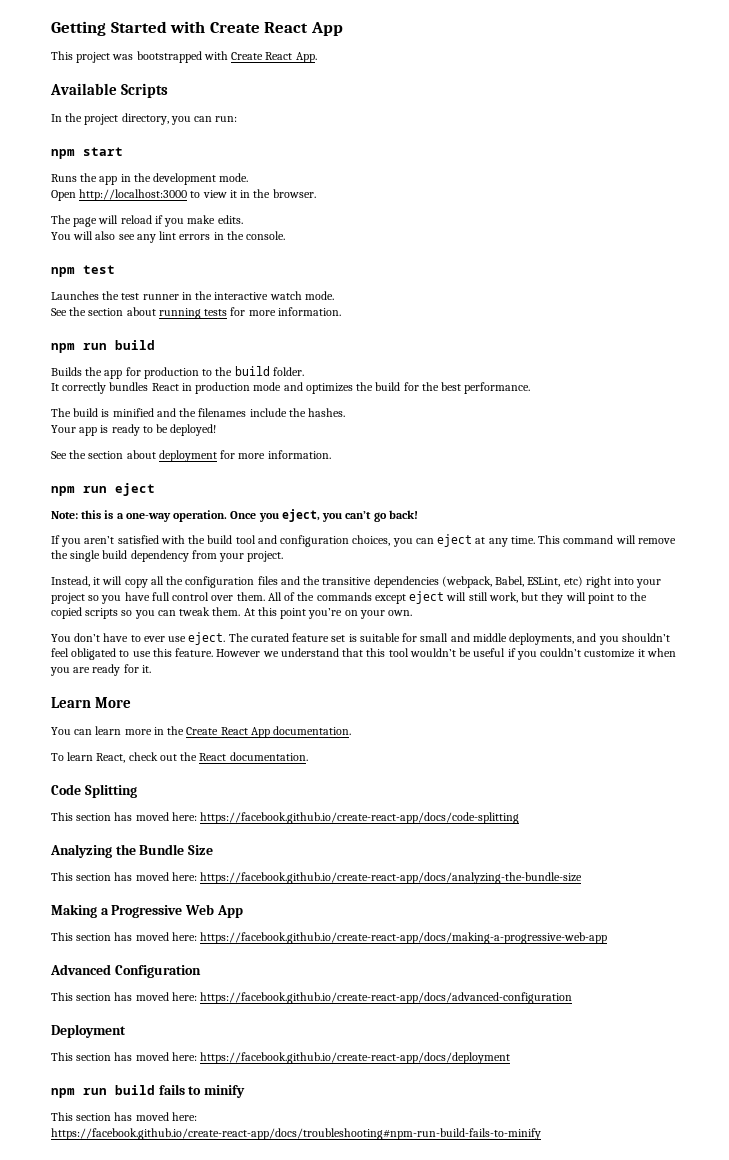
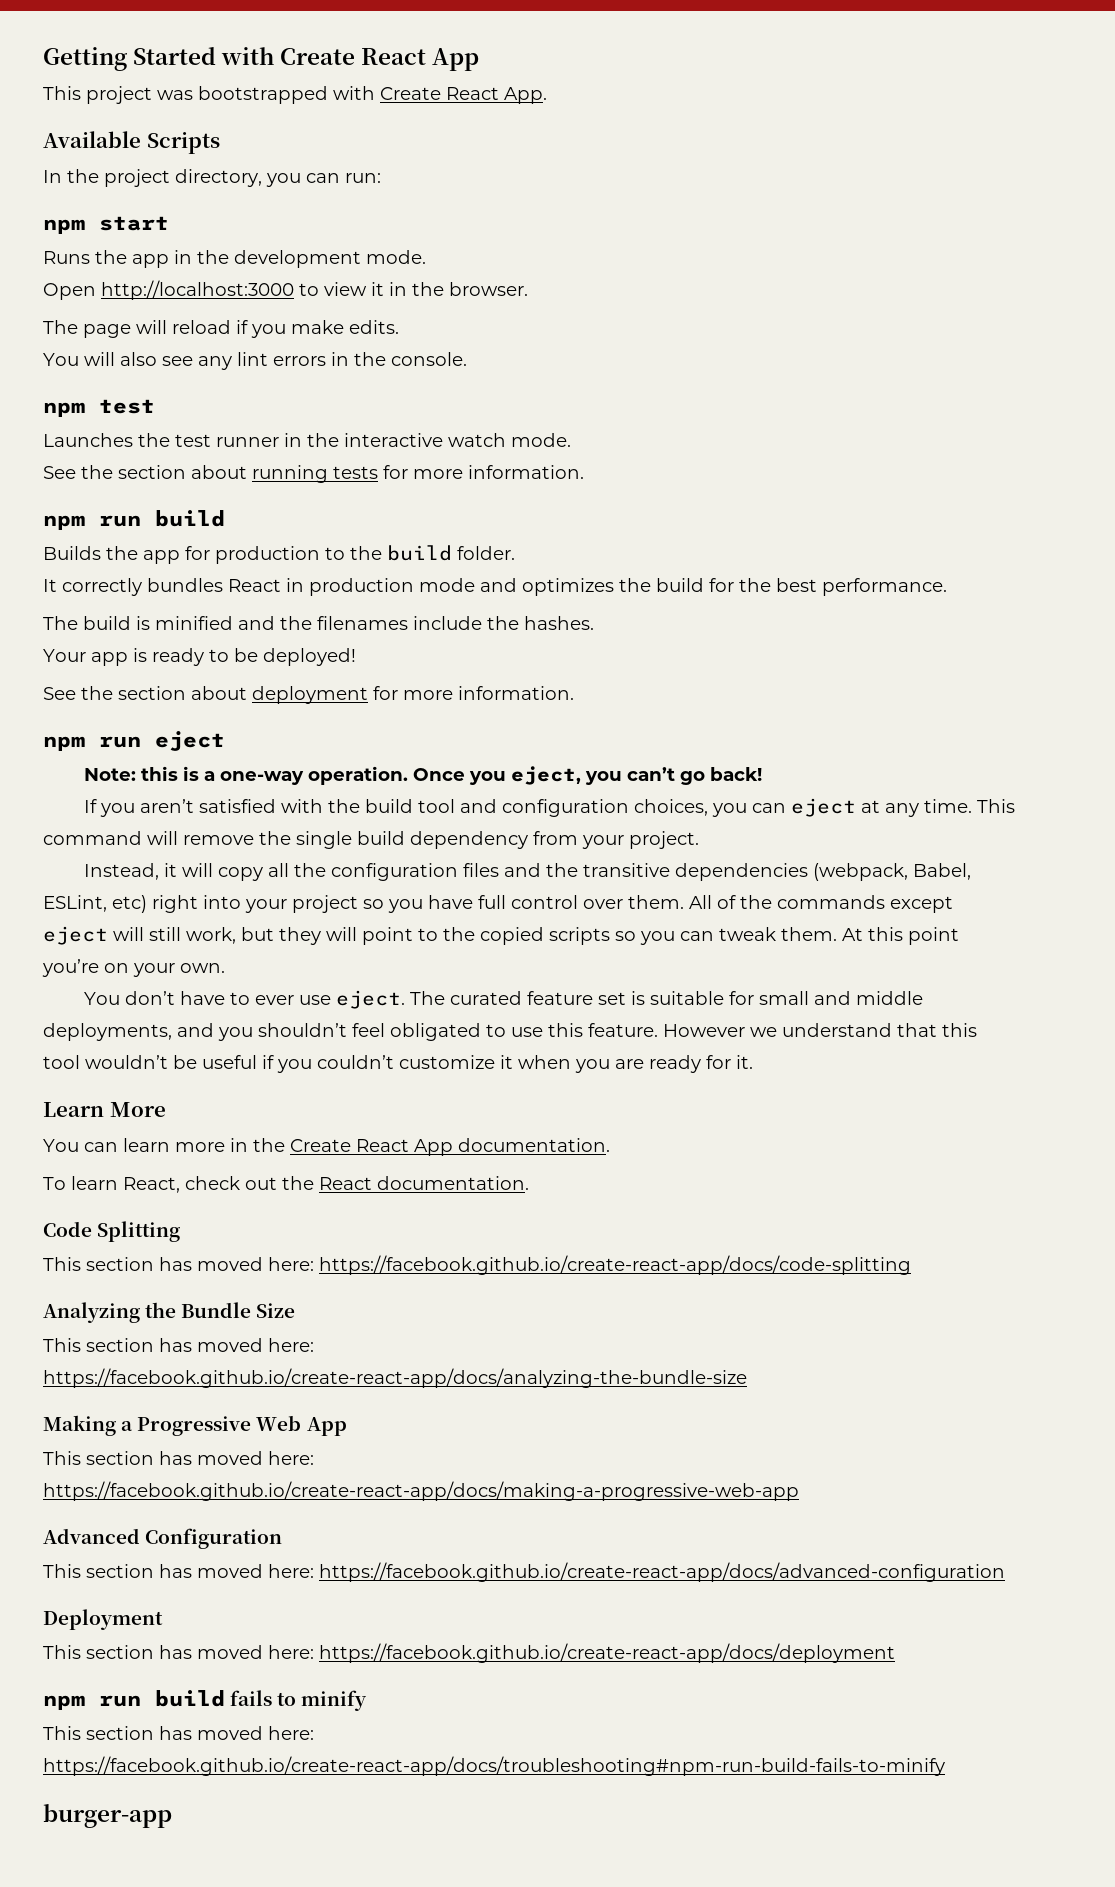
+ burger-app

